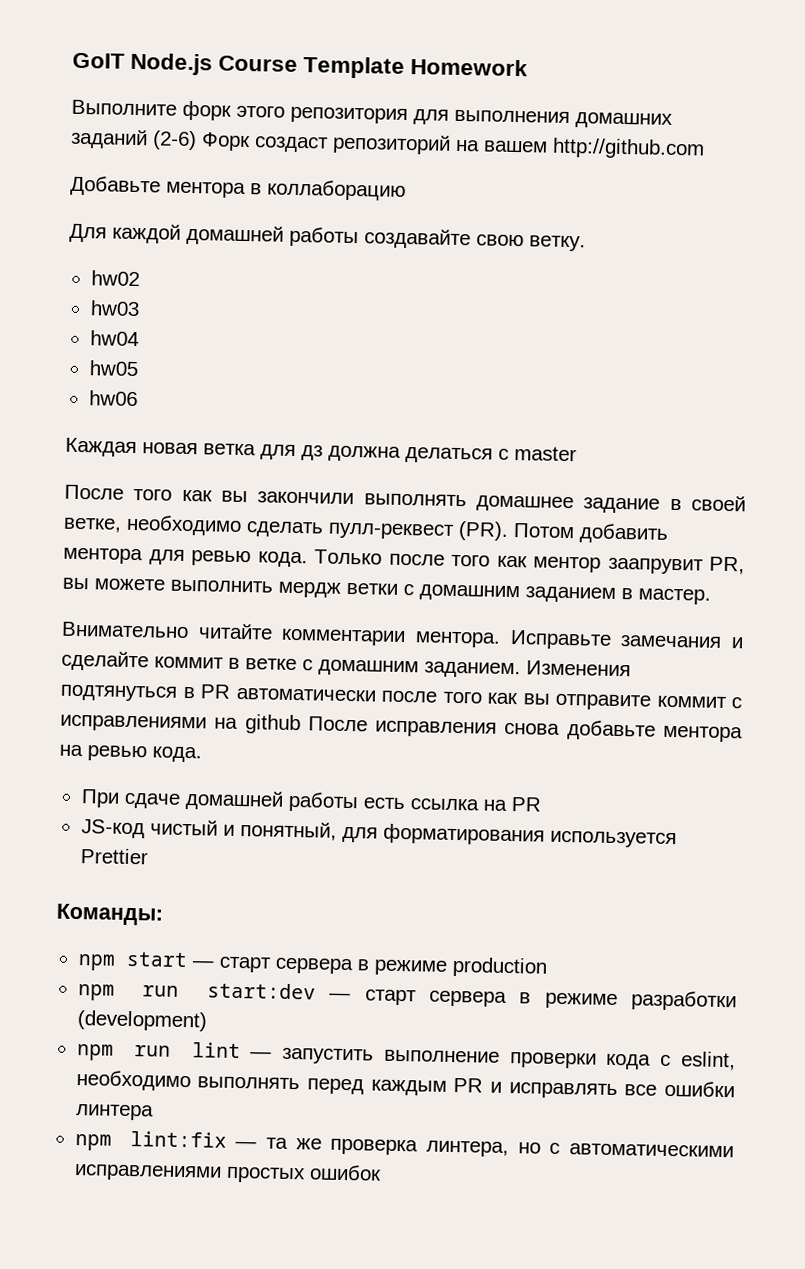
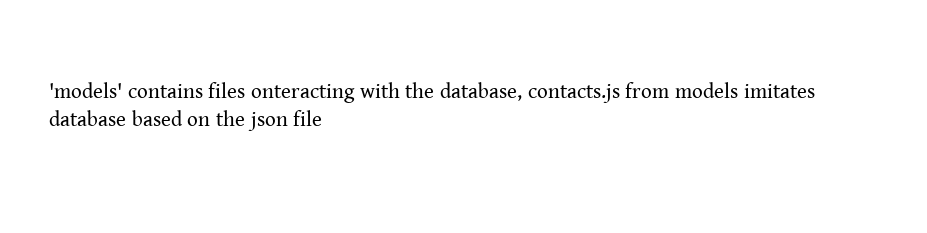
- GoIT Node.js Course Template Homework
- Выполните форк этого репозитория для выполнения домашних заданий (2-6) Форк создаст репозиторий на вашем http://github.com
- Добавьте ментора в коллаборацию
- Для каждой домашней работы создавайте свою ветку.
- hw02
- hw03
- hw04
- hw05
- hw06
- Каждая новая ветка для дз должна делаться с master
- После того как вы закончили выполнять домашнее задание в своей ветке, необходимо сделать пулл-реквест (PR). Потом добавить ментора для ревью кода. Только после того как ментор заапрувит PR, вы можете выполнить мердж ветки с домашним заданием в мастер.
- Внимательно читайте комментарии ментора. Исправьте замечания и сделайте коммит в ветке с домашним заданием. Изменения подтянуться в PR автоматически после того как вы отправите коммит с исправлениями на github После исправления снова добавьте ментора на ревью кода.
- При сдаче домашней работы есть ссылка на PR
- JS-код чистый и понятный, для форматирования используется Prettier
- Команды:
- npm start — старт сервера в режиме production
- npm run start:dev — старт сервера в режиме разработки (development)
- npm run lint — запустить выполнение проверки кода с eslint, необходимо выполнять перед каждым PR и исправлять все ошибки линтера
- npm lint:fix — та же проверка линтера, но с автоматическими исправлениями простых ошибок
+ 'models' contains files onteracting with the database, contacts.js from models imitates database based on the json file

